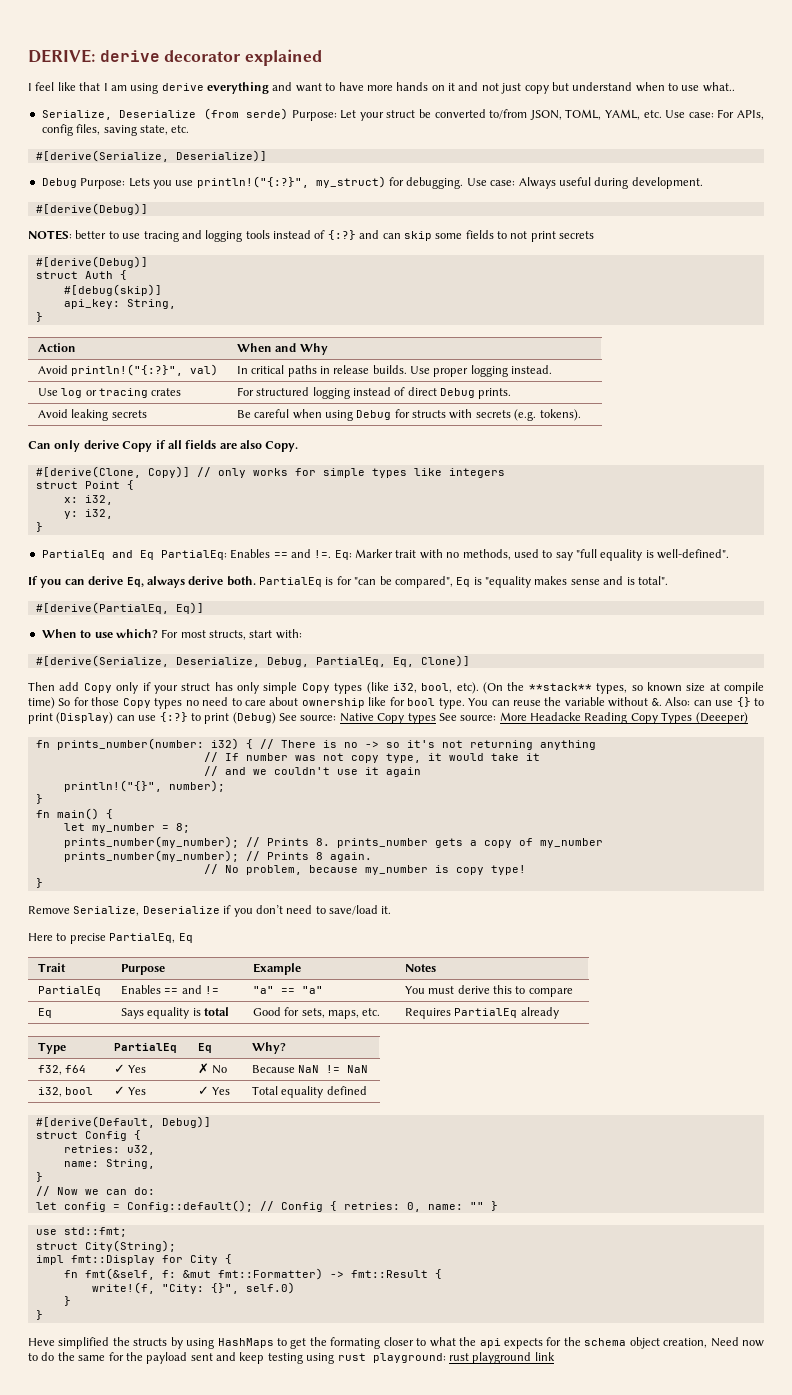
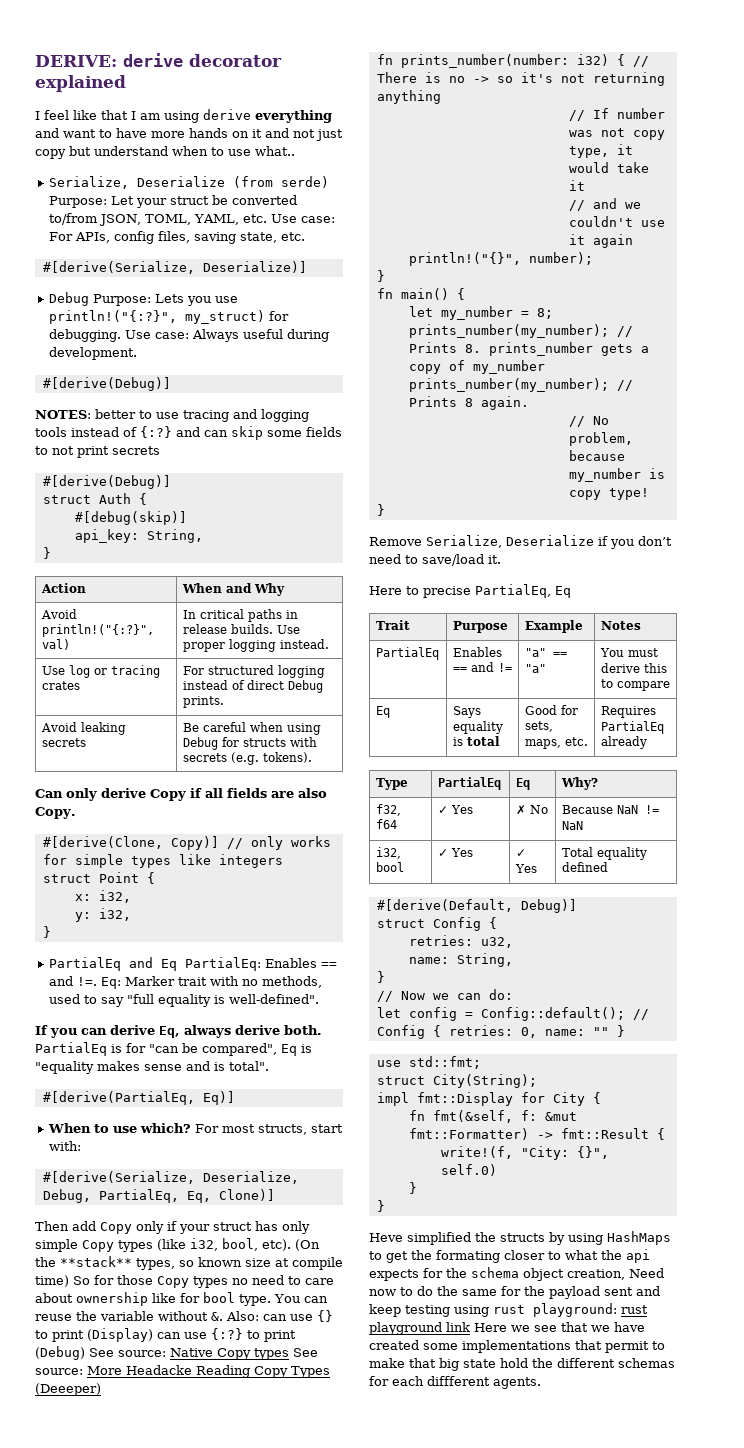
- Heve simplified the structs by using HashMaps to get the formating closer to what the api expects for the schema object creation, Need now to do the same for the payload sent and keep testing using rust playground: rust playground link
+ Heve simplified the structs by using HashMaps to get the formating closer to what the api expects for the schema object creation, Need now to do the same for the payload sent and keep testing using rust playground: rust playground link Here we see that we have created some implementations that permit to make that big state hold the different schemas for each diffferent agents.

